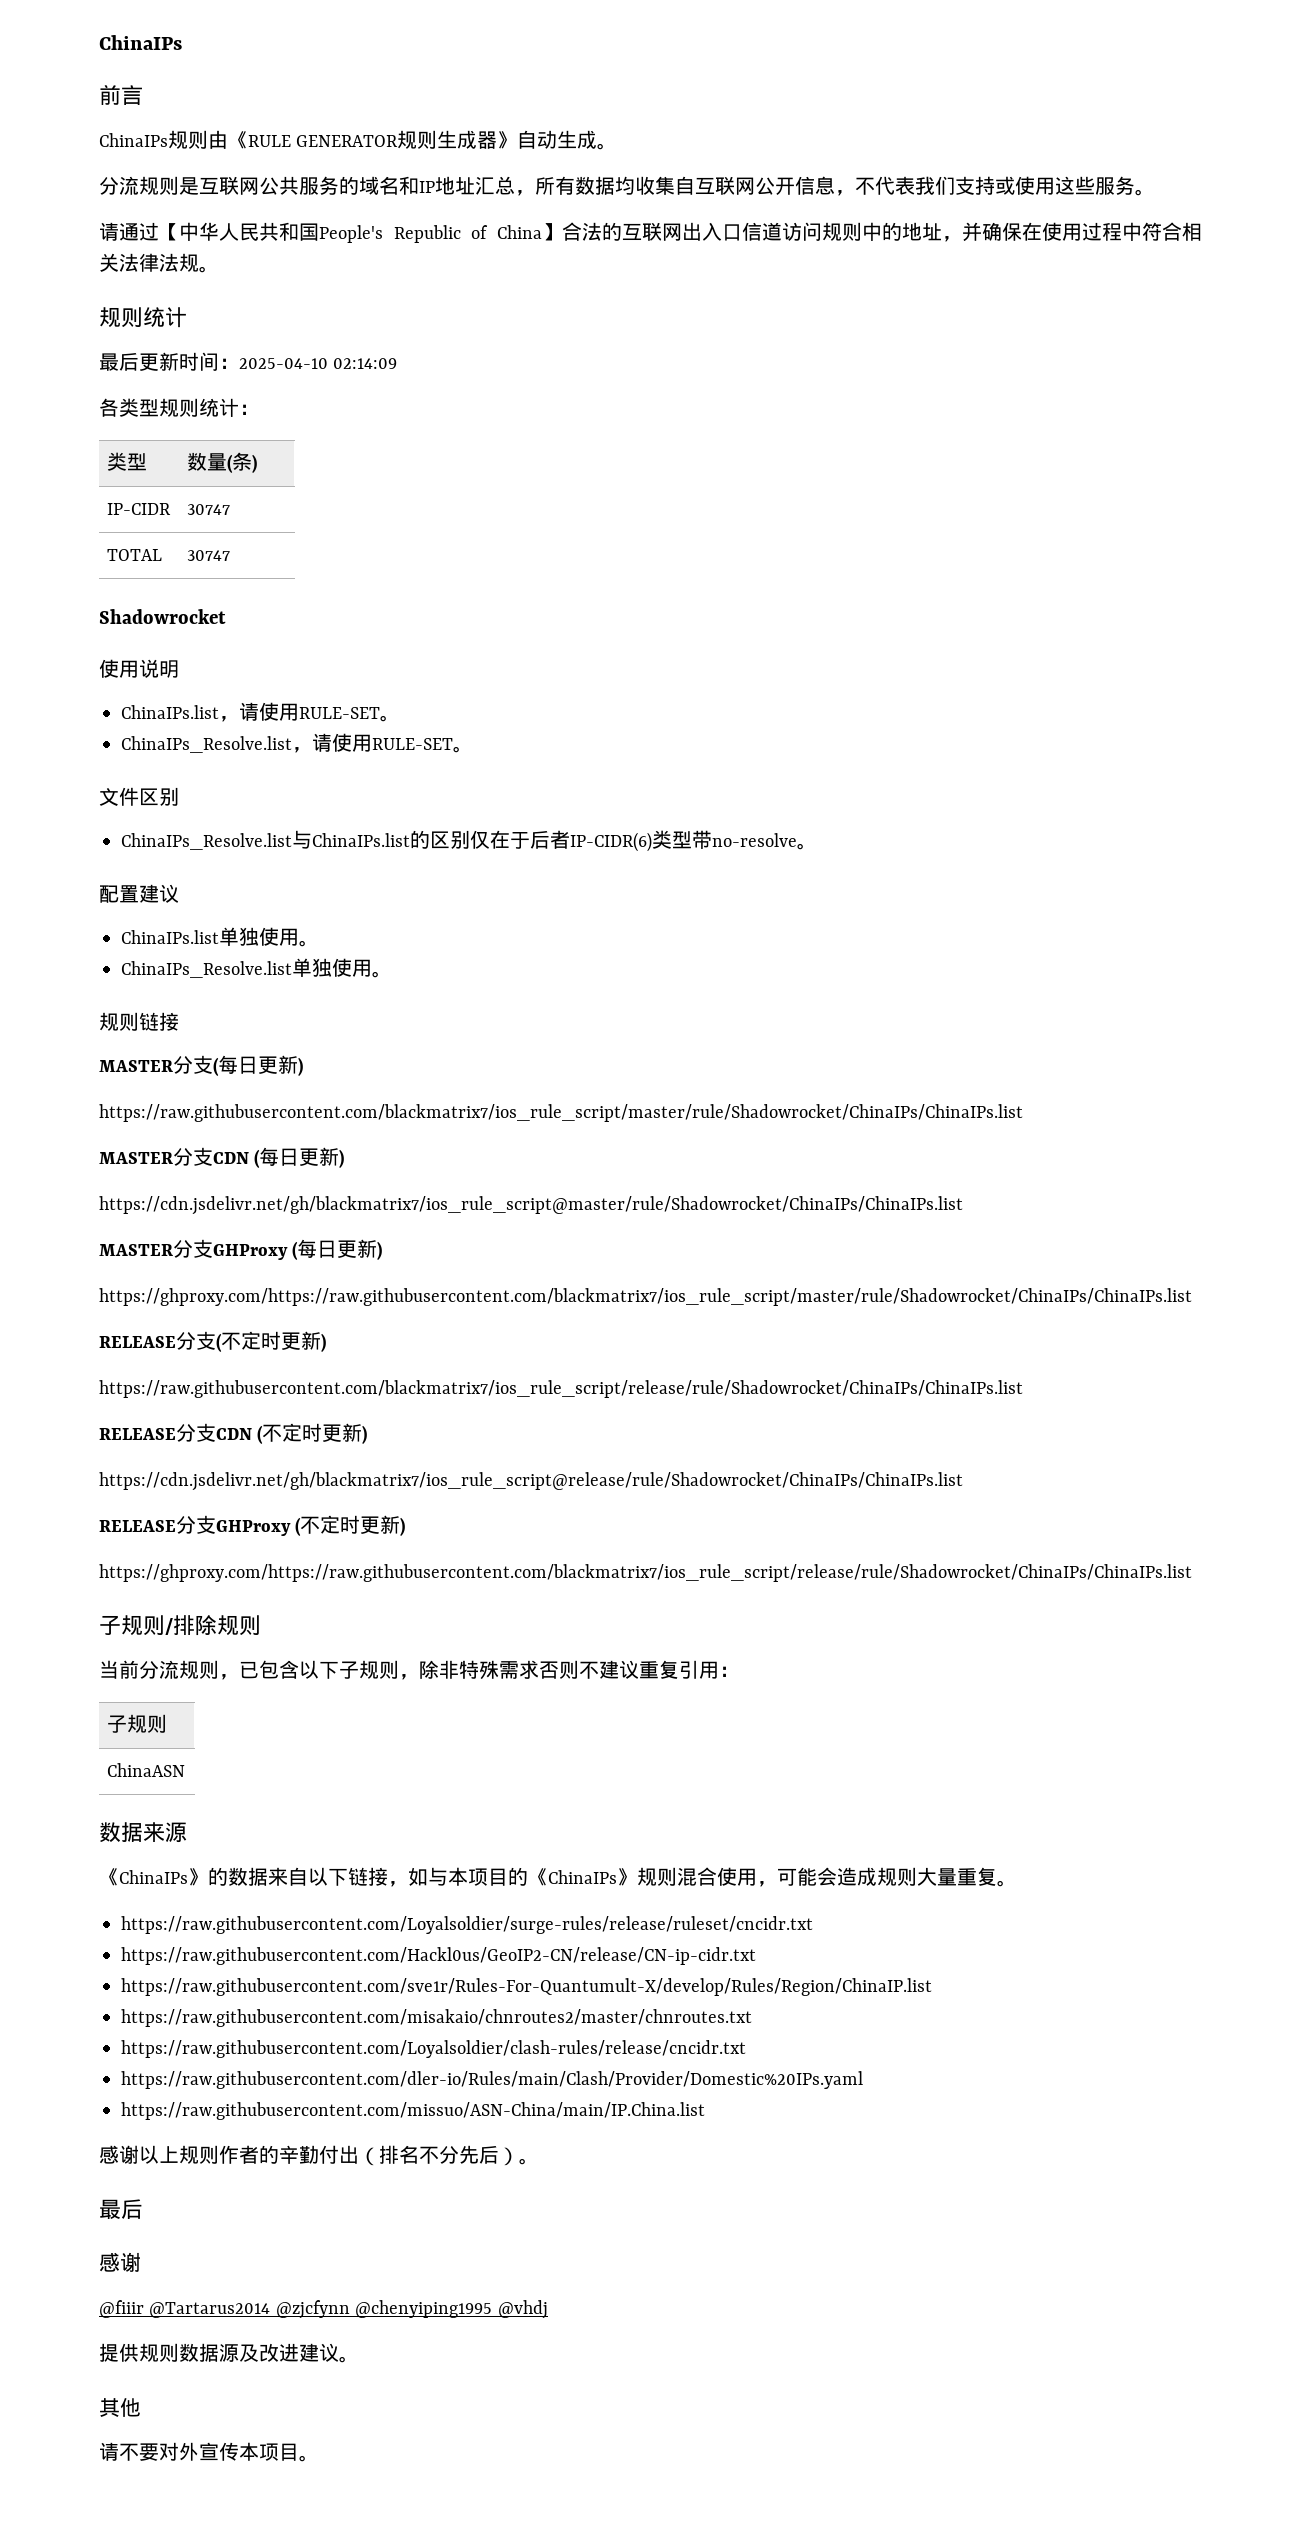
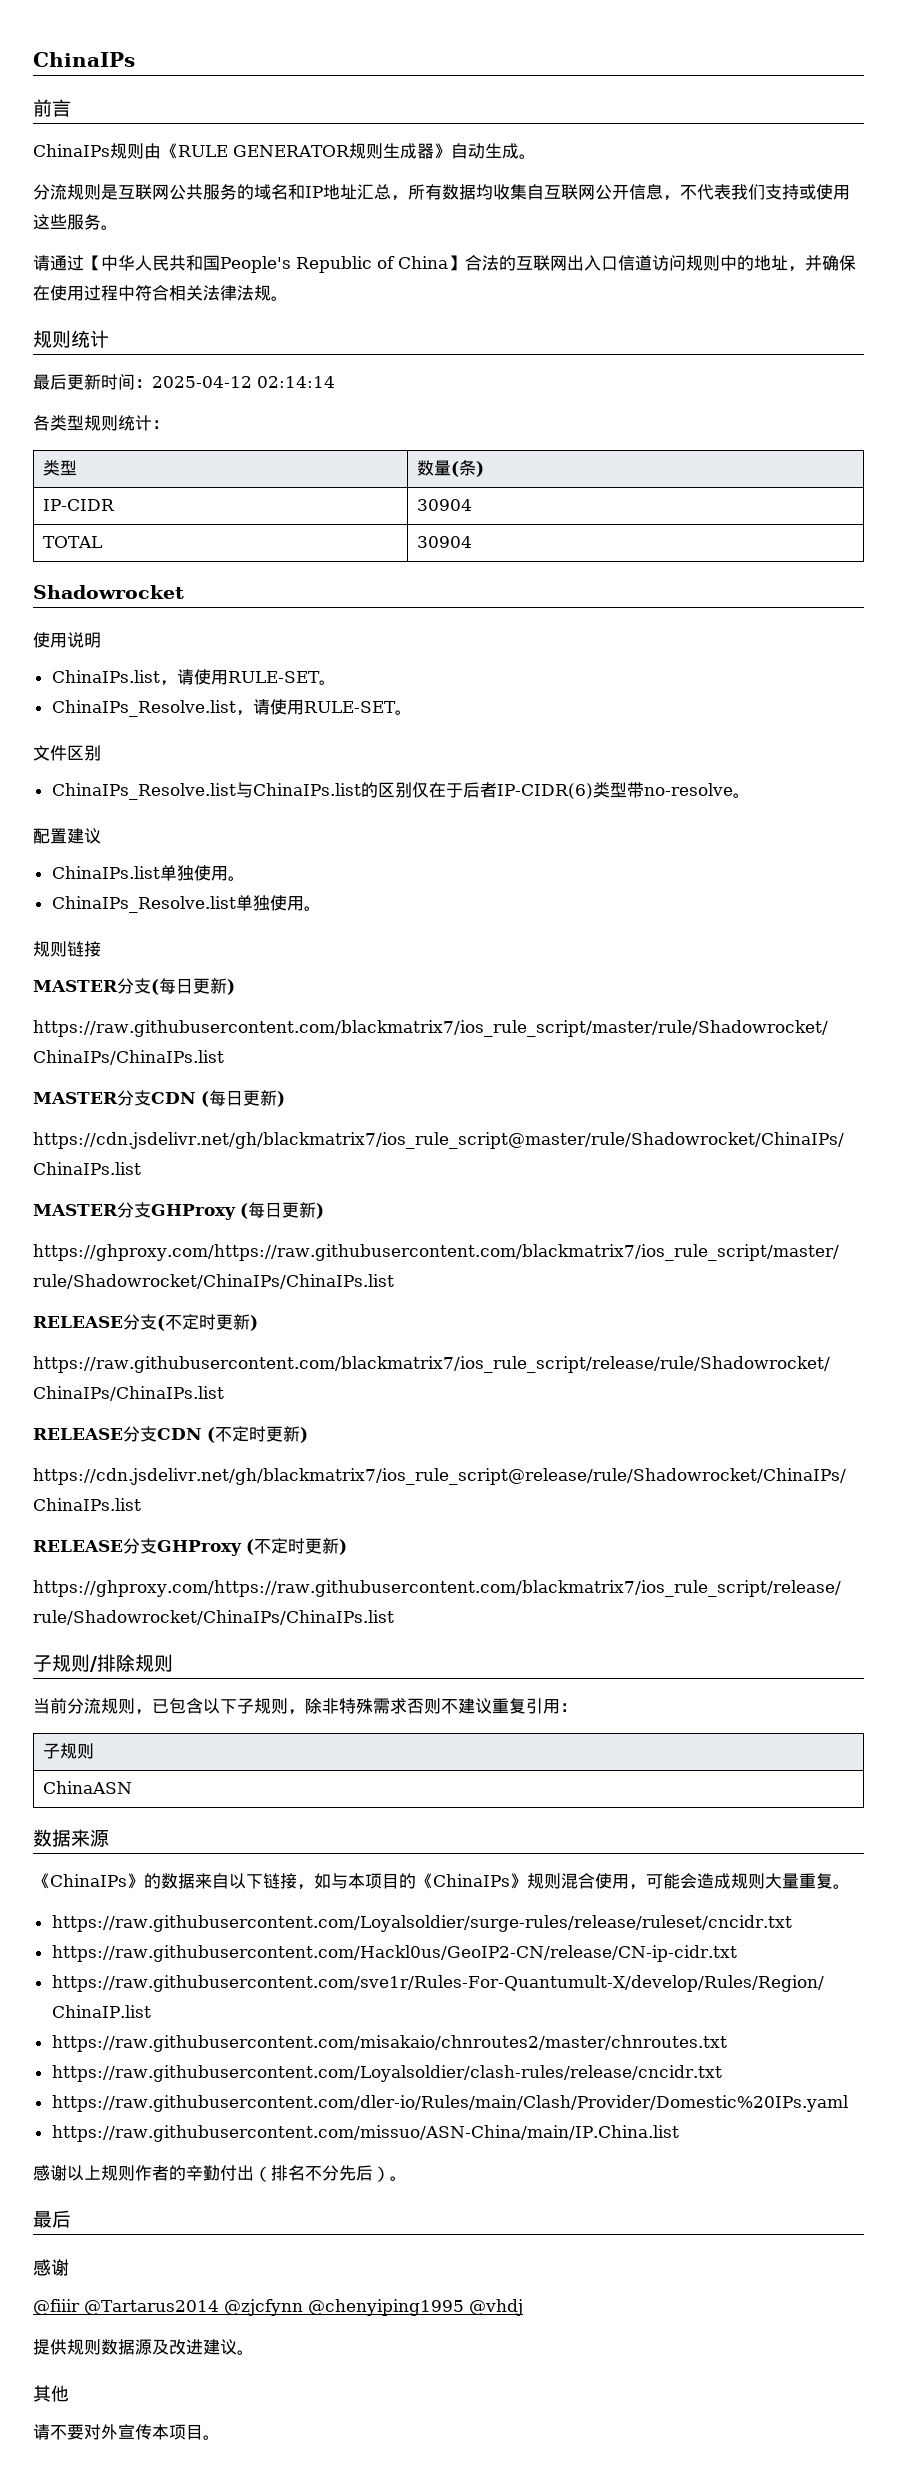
- 最后更新时间：2025-04-10 02:14:09
+ 最后更新时间：2025-04-12 02:14:14
- IP-CIDR | 30747
+ IP-CIDR | 30904
- TOTAL | 30747
+ TOTAL | 30904

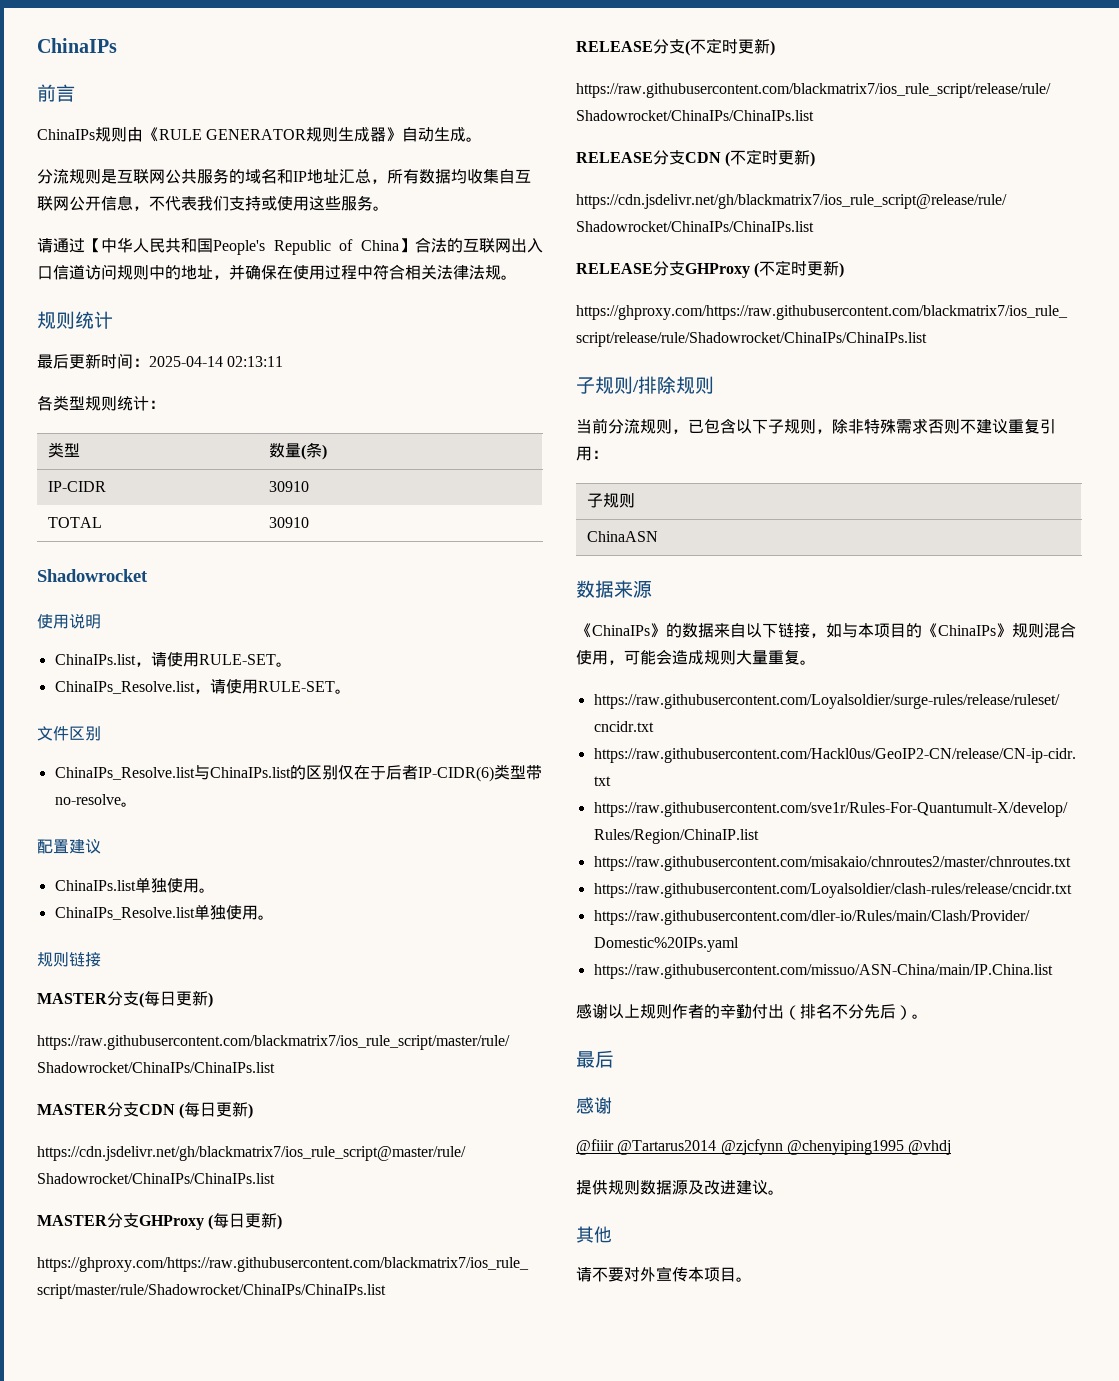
- 最后更新时间：2025-04-12 02:14:14
+ 最后更新时间：2025-04-14 02:13:11
- IP-CIDR | 30904
+ IP-CIDR | 30910
- TOTAL | 30904
+ TOTAL | 30910

